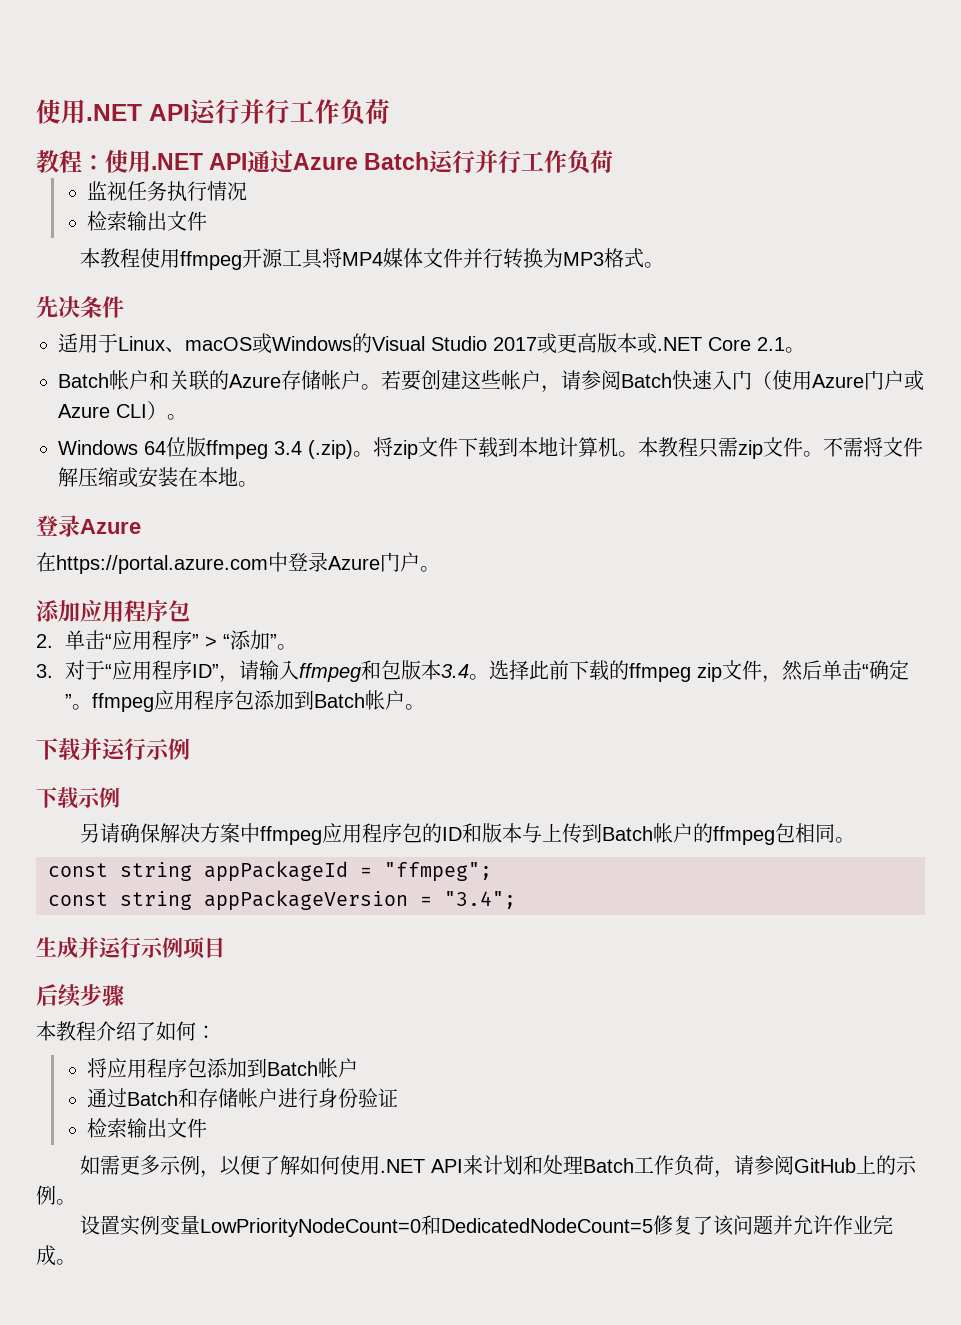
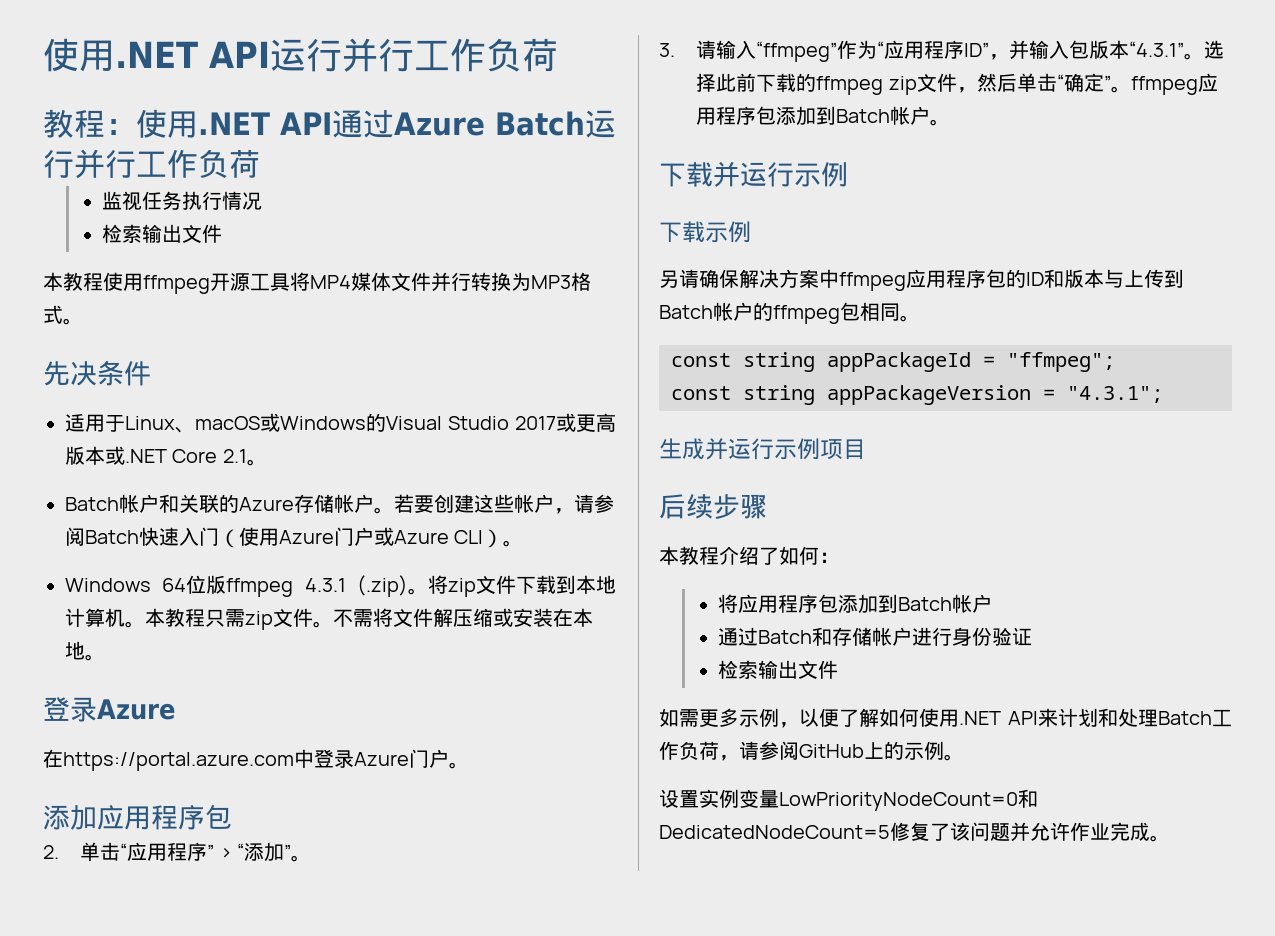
- Windows 64位版ffmpeg 3.4 (.zip)。
+ Windows 64位版ffmpeg 4.3.1 (.zip)。
- 3.对于“应用程序ID”，请输入ffmpeg和包版本3.4。
+ 3.请输入“ffmpeg”作为“应用程序ID”，并输入包版本“4.3.1”。
- const string appPackageVersion = "3.4";
+ const string appPackageVersion = "4.3.1";

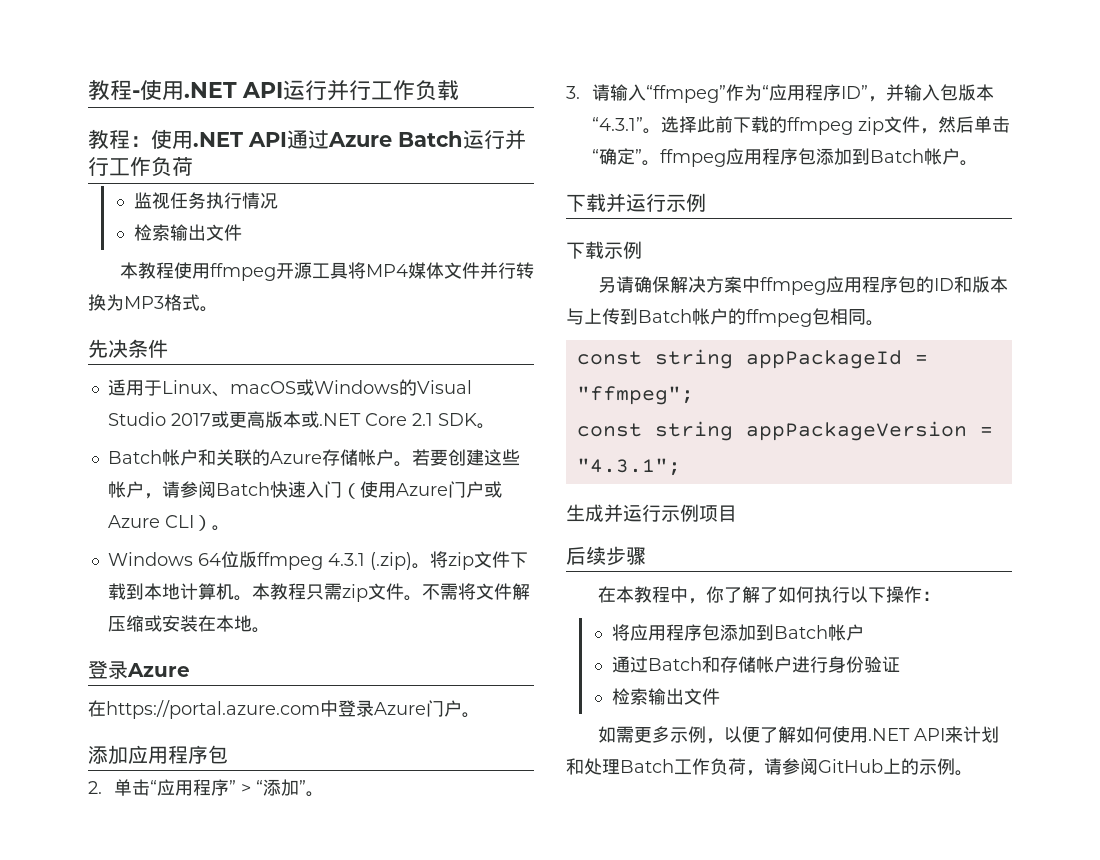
- 使用.NET API运行并行工作负荷
+ 教程-使用.NET API运行并行工作负载
- 适用于Linux、macOS或Windows的Visual Studio 2017或更高版本或.NET Core 2.1。
+ 适用于Linux、macOS或Windows的Visual Studio 2017或更高版本或.NET Core 2.1 SDK。
- 本教程介绍了如何：
+ 在本教程中，你了解了如何执行以下操作：
- 设置实例变量LowPriorityNodeCount=0和DedicatedNodeCount=5修复了该问题并允许作业完成。

